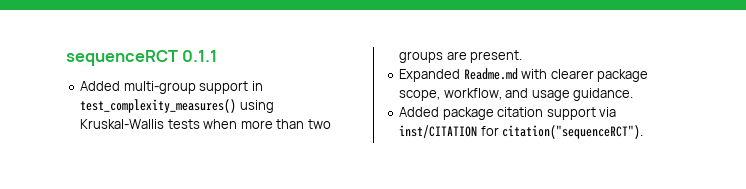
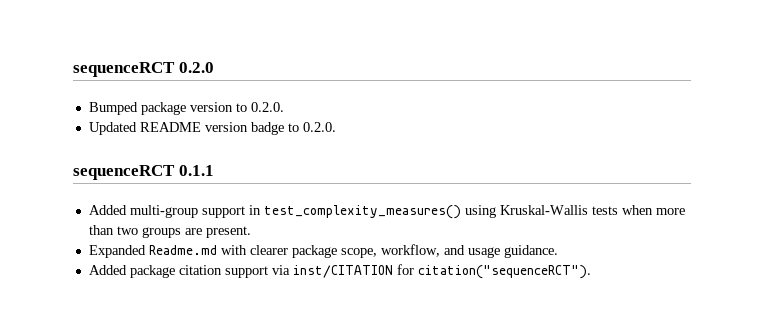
+ sequenceRCT 0.2.0
+ Bumped package version to 0.2.0.
+ Updated README version badge to 0.2.0.

